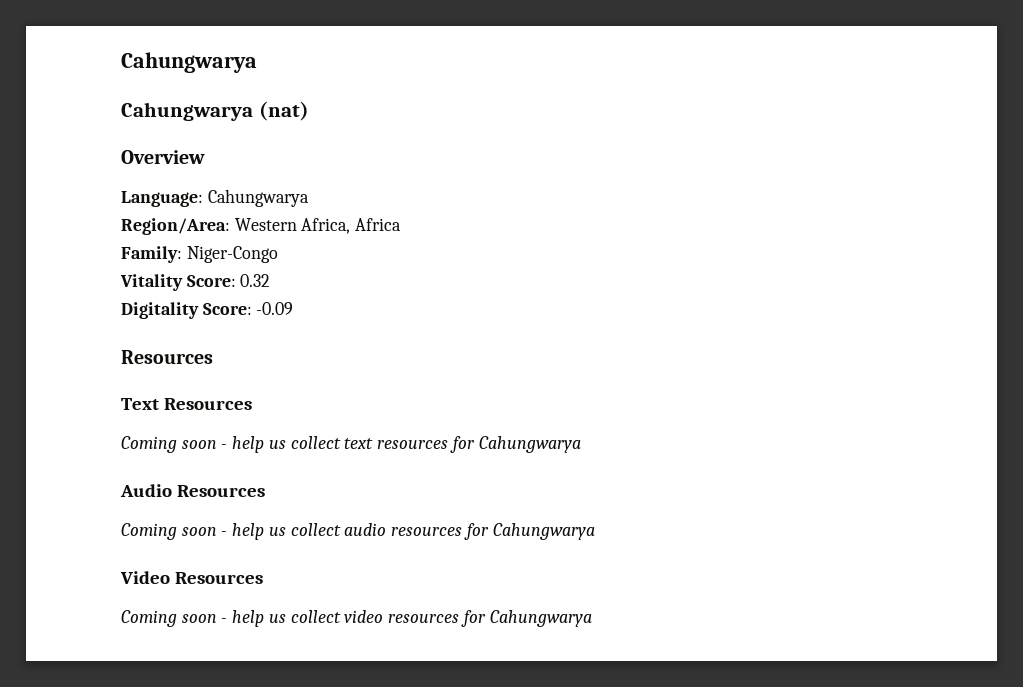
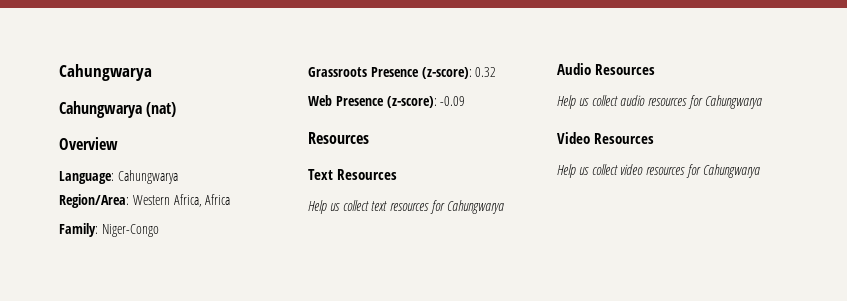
- Vitality Score: 0.32
- Digitality Score: -0.09
+ Grassroots Presence (z-score): 0.32
+ Web Presence (z-score): -0.09
- Coming soon - help us collect text resources for Cahungwarya
+ Help us collect text resources for Cahungwarya
- Coming soon - help us collect audio resources for Cahungwarya
+ Help us collect audio resources for Cahungwarya
- Coming soon - help us collect video resources for Cahungwarya
+ Help us collect video resources for Cahungwarya

